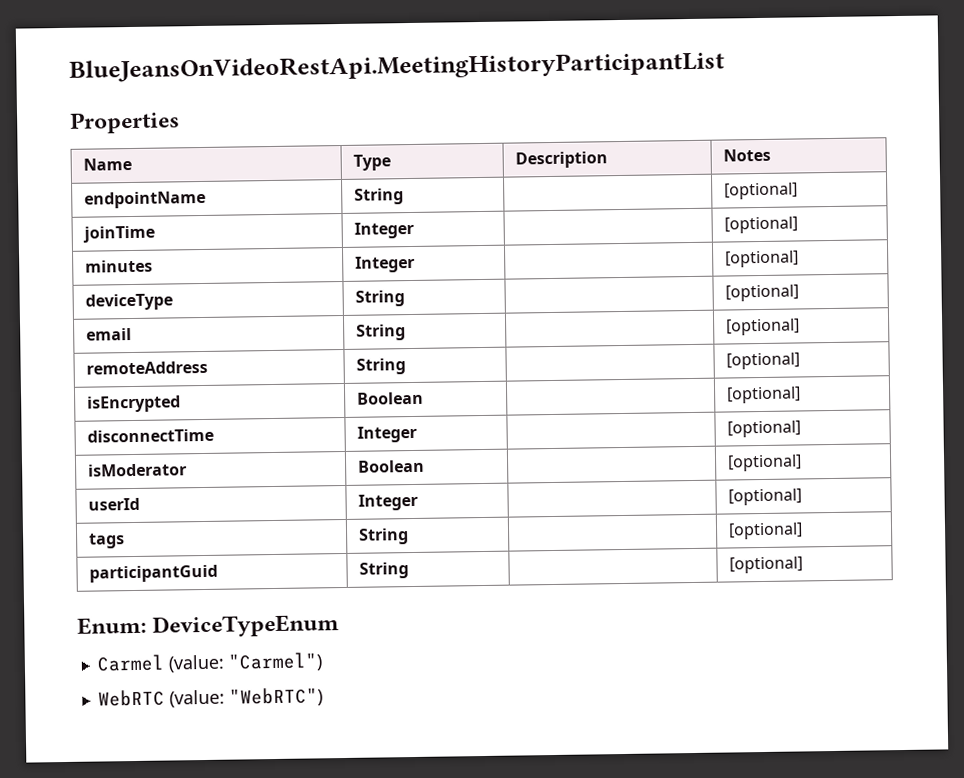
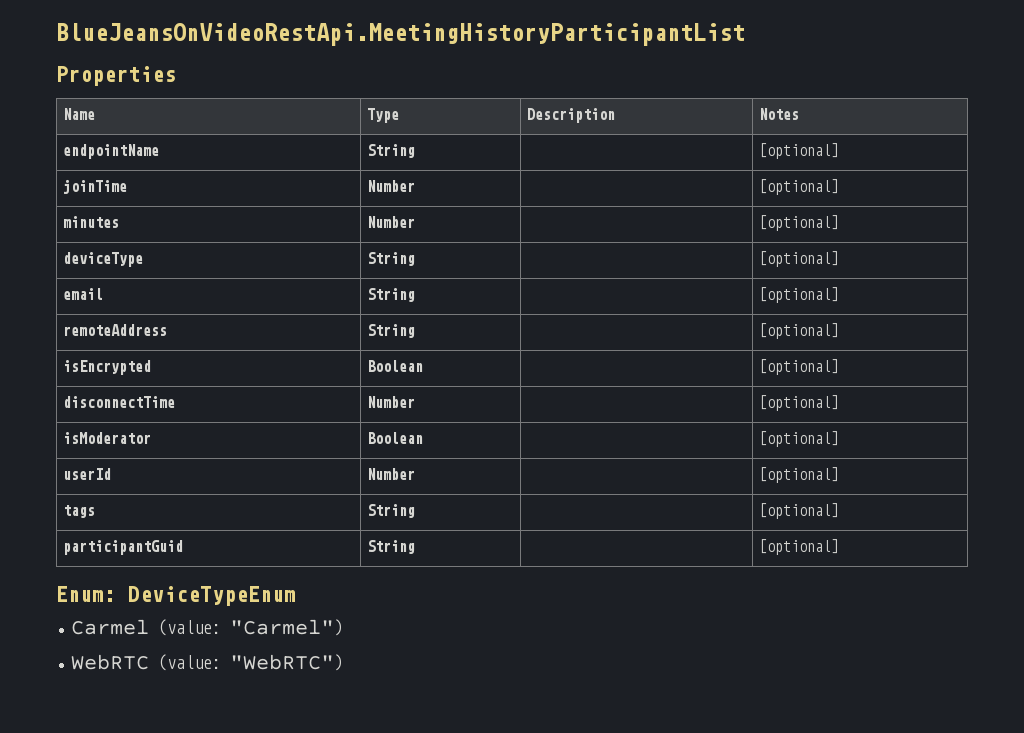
- joinTime | Integer | | [optional]
+ joinTime | Number | | [optional]
- minutes | Integer | | [optional]
+ minutes | Number | | [optional]
- disconnectTime | Integer | | [optional]
+ disconnectTime | Number | | [optional]
- userId | Integer | | [optional]
+ userId | Number | | [optional]

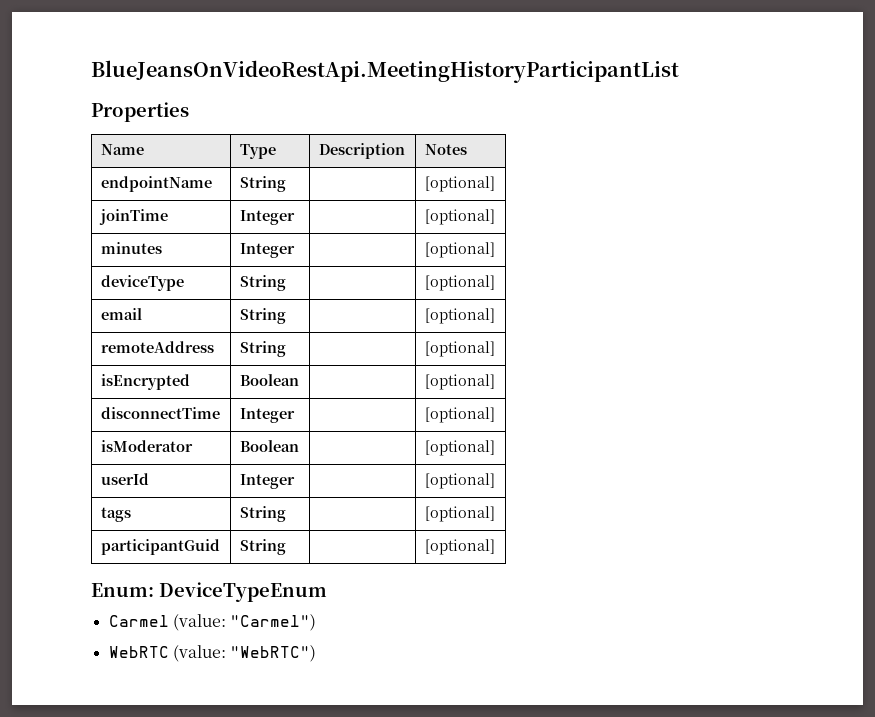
- joinTime | Number | | [optional]
+ joinTime | Integer | | [optional]
- minutes | Number | | [optional]
+ minutes | Integer | | [optional]
- disconnectTime | Number | | [optional]
+ disconnectTime | Integer | | [optional]
- userId | Number | | [optional]
+ userId | Integer | | [optional]

